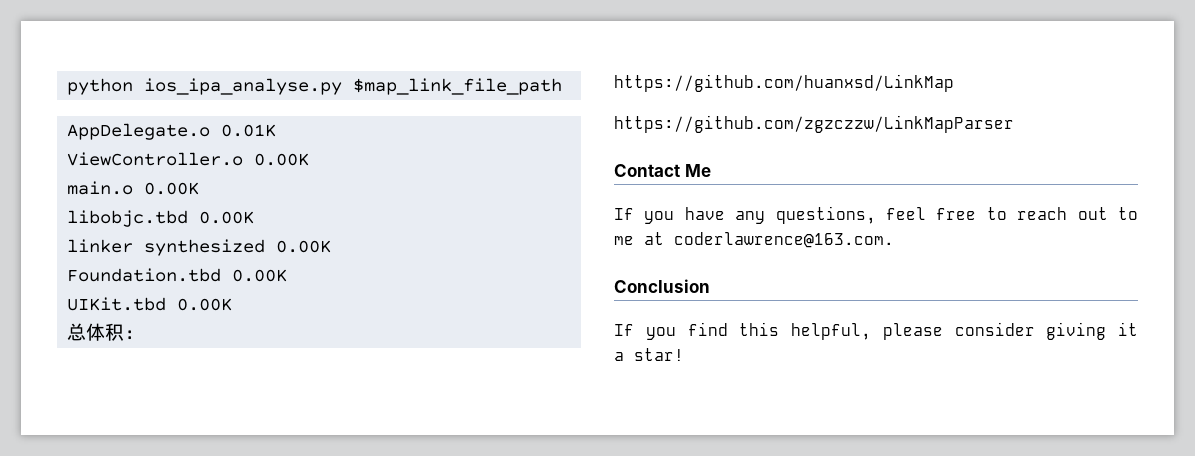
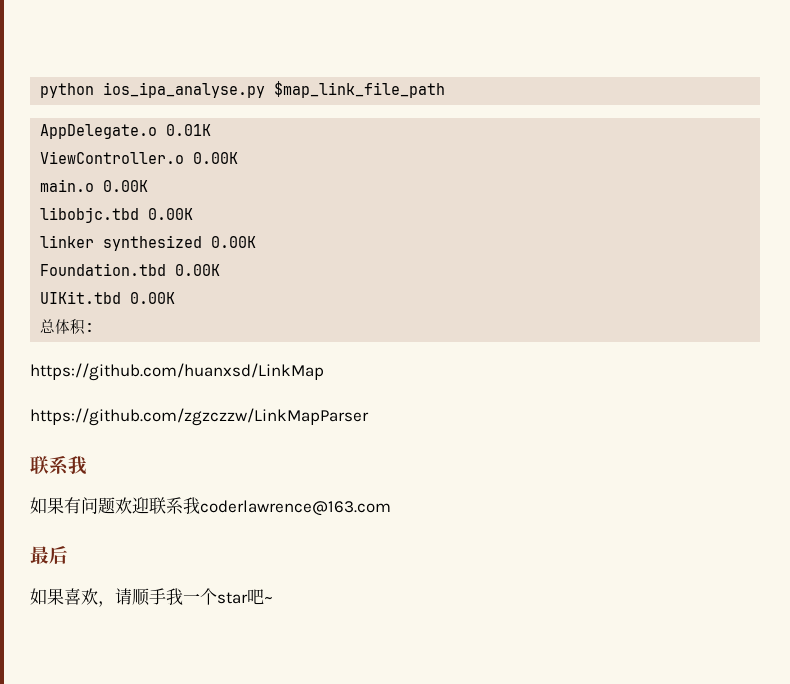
  https://github.com/zgzczzw/LinkMapParser
- Contact Me
- If you have any questions, feel free to reach out to me at coderlawrence@163.com.
- Conclusion
- If you find this helpful, please consider giving it a star!
+ 联系我
+ 如果有问题欢迎联系我coderlawrence@163.com
+ 最后
+ 如果喜欢，请顺手我一个star吧~

